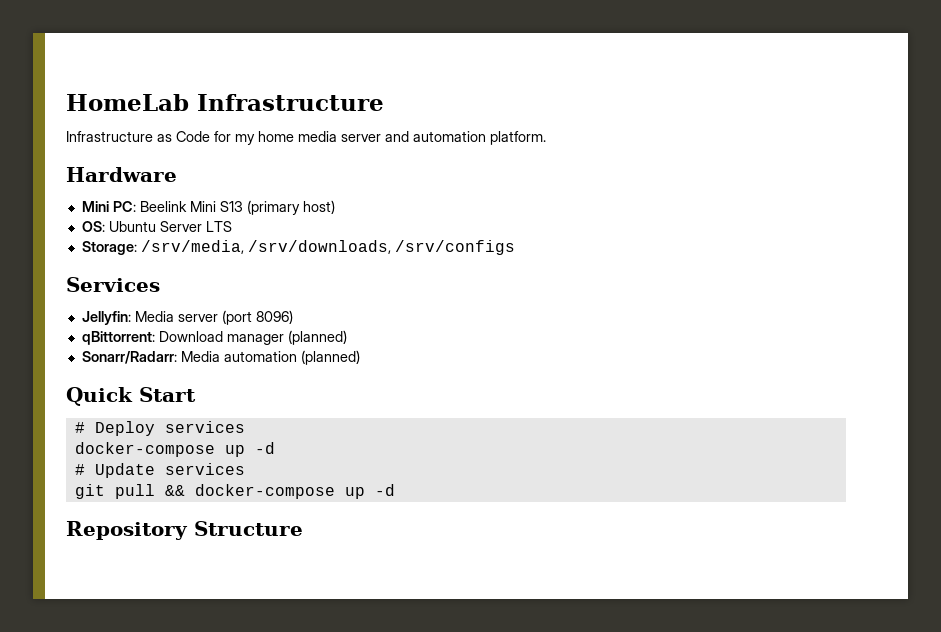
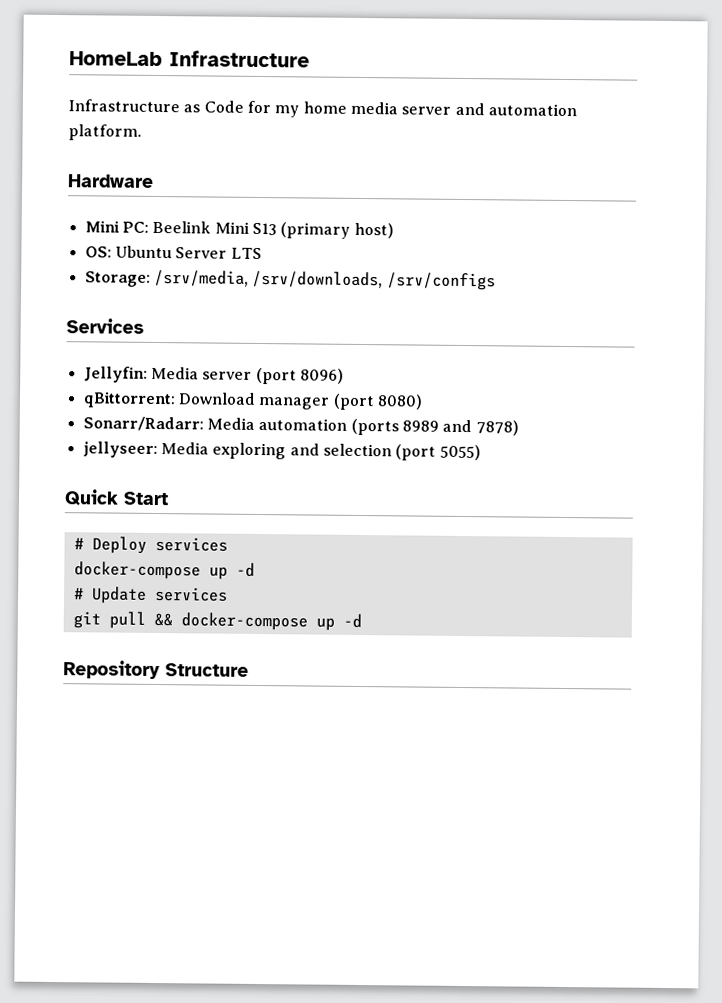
- qBittorrent: Download manager (planned)
+ qBittorrent: Download manager (port 8080)
- Sonarr/Radarr: Media automation (planned)
+ Sonarr/Radarr: Media automation (ports 8989 and 7878)
+ jellyseer: Media exploring and selection (port 5055)

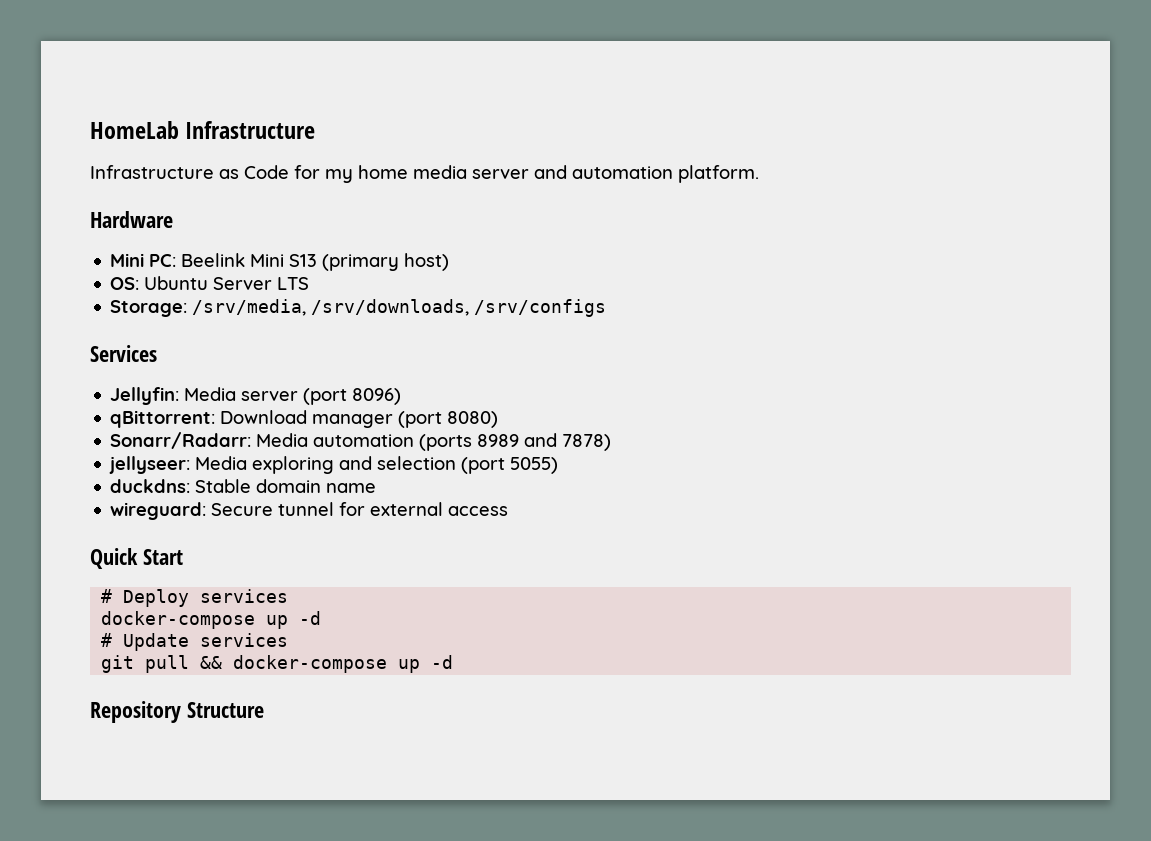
+ duckdns: Stable domain name
+ wireguard: Secure tunnel for external access

